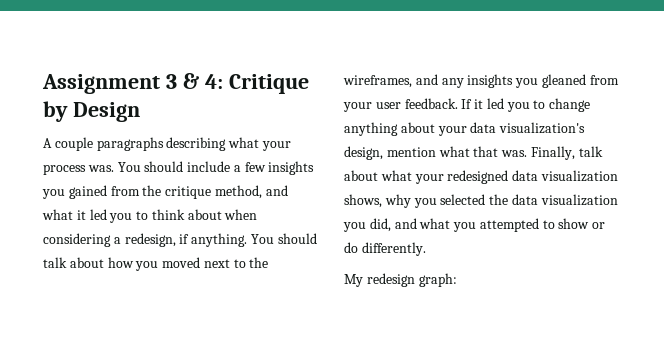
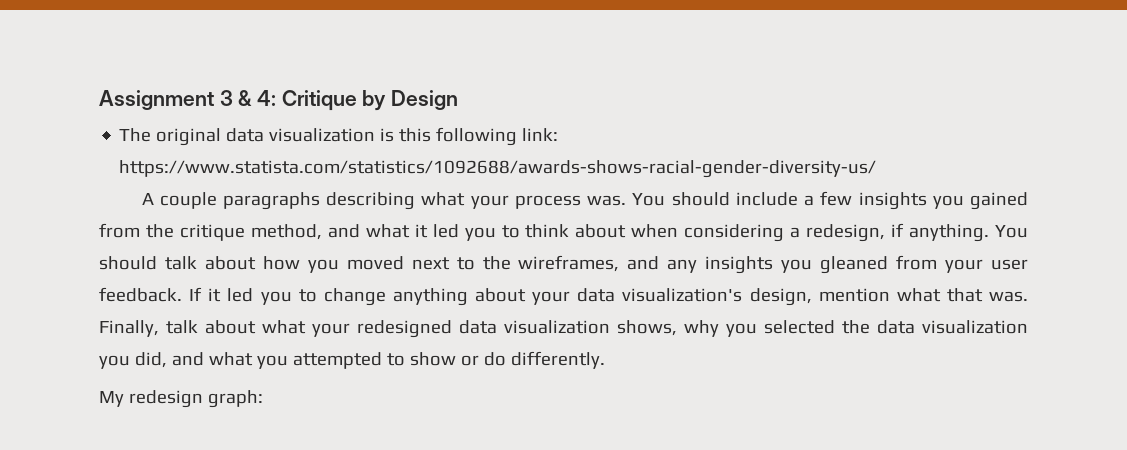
+ The original data visualization is this following link: https://www.statista.com/statistics/1092688/awards-shows-racial-gender-diversity-us/

